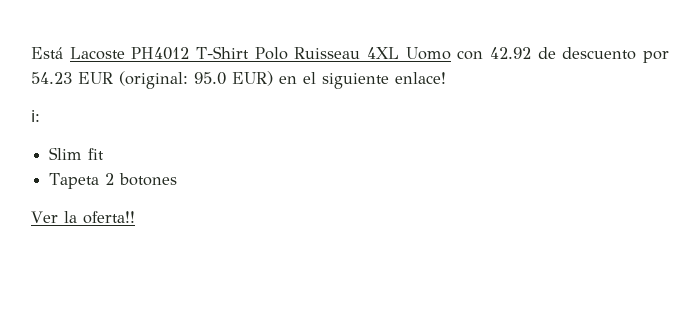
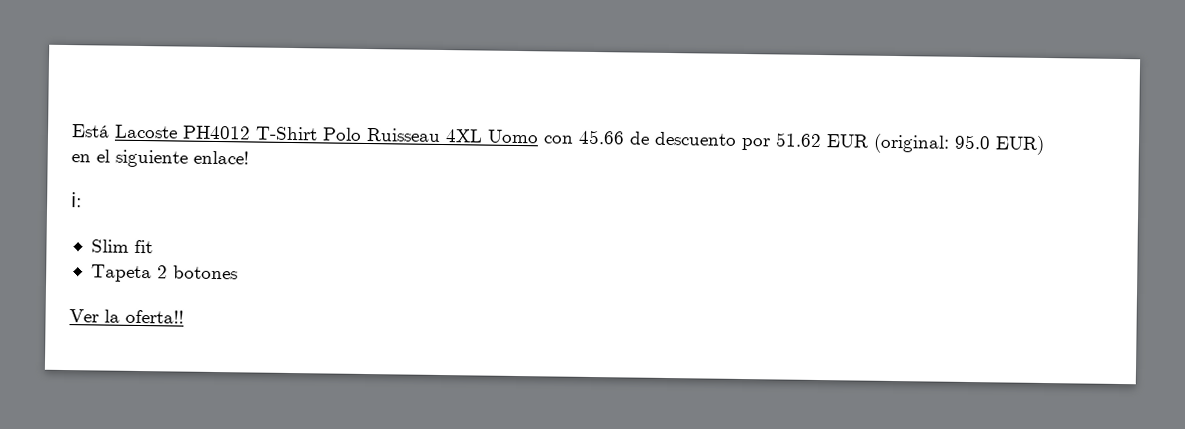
- Está Lacoste PH4012 T-Shirt Polo Ruisseau 4XL Uomo con 42.92 de descuento por 54.23 EUR (original: 95.0 EUR) en el siguiente enlace!
+ Está Lacoste PH4012 T-Shirt Polo Ruisseau 4XL Uomo con 45.66 de descuento por 51.62 EUR (original: 95.0 EUR) en el siguiente enlace!

